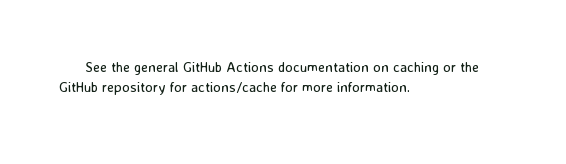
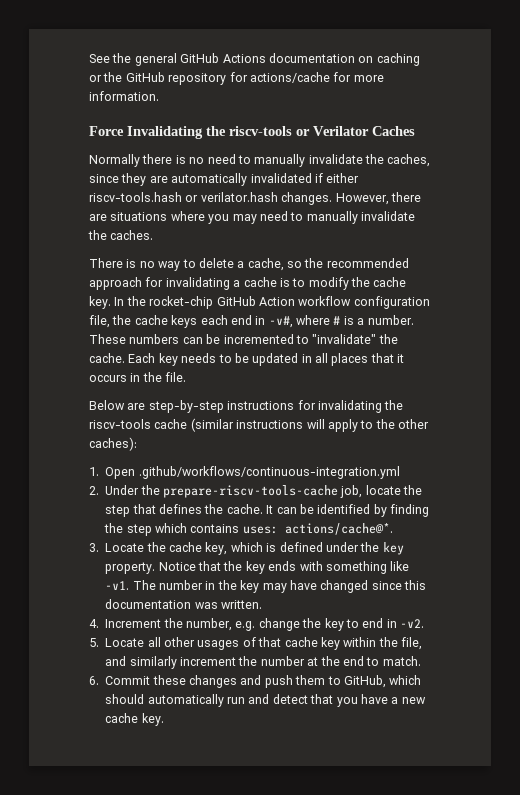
+ Force Invalidating the riscv-tools or Verilator Caches
+ Normally there is no need to manually invalidate the caches, since they are automatically invalidated if either riscv-tools.hash or verilator.hash changes. However, there are situations where you may need to manually invalidate the caches.
+ There is no way to delete a cache, so the recommended approach for invalidating a cache is to modify the cache key. In the rocket-chip GitHub Action workflow configuration file, the cache keys each end in -v#, where # is a number. These numbers can be incremented to "invalidate" the cache. Each key needs to be updated in all places that it occurs in the file.
+ Below are step-by-step instructions for invalidating the riscv-tools cache (similar instructions will apply to the other caches):
+ 1. Open .github/workflows/continuous-integration.yml
+ 2. Under the prepare-riscv-tools-cache job, locate the step that defines the cache. It can be identified by finding the step which contains uses: actions/cache@*.
+ 3. Locate the cache key, which is defined under the key property. Notice that the key ends with something like -v1. The number in the key may have changed since this documentation was written.
+ 4. Increment the number, e.g. change the key to end in -v2.
+ 5. Locate all other usages of that cache key within the file, and similarly increment the number at the end to match.
+ 6. Commit these changes and push them to GitHub, which should automatically run and detect that you have a new cache key.

